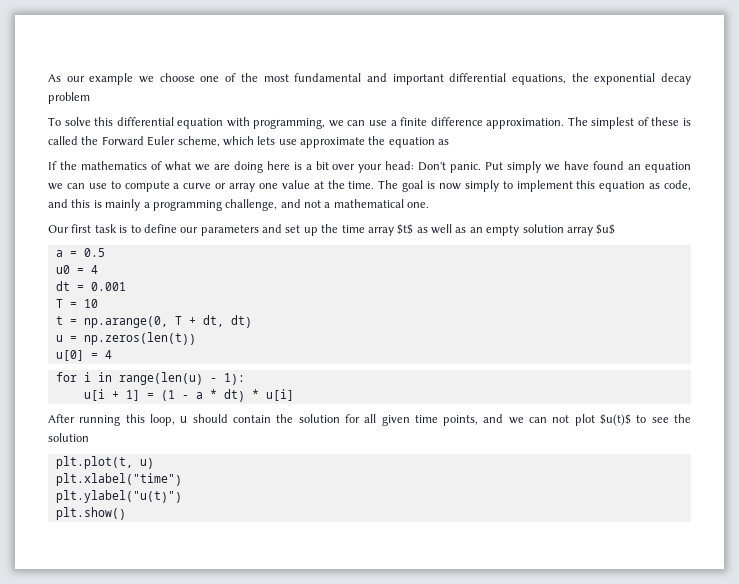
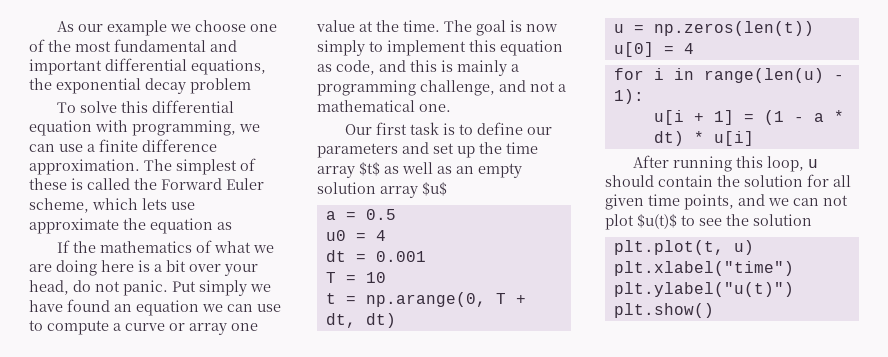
- If the mathematics of what we are doing here is a bit over your head: Don't panic.
+ If the mathematics of what we are doing here is a bit over your head, do not panic.

